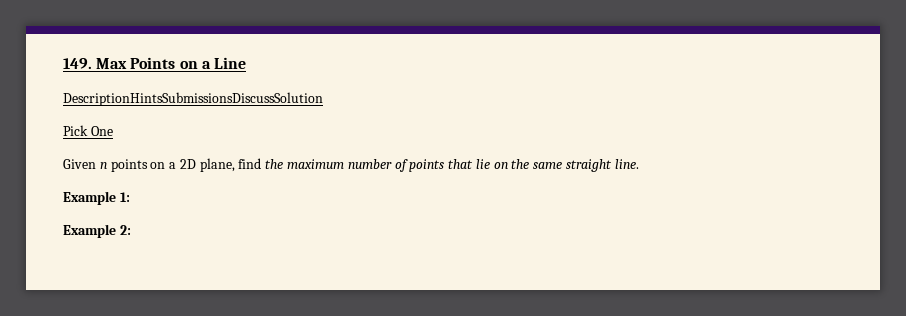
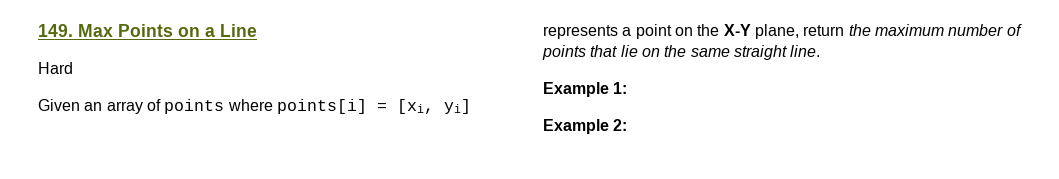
- DescriptionHintsSubmissionsDiscussSolution
- Pick One
- Given n points on a 2D plane, find the maximum number of points that lie on the same straight line.
+ Hard
+ Given an array of points where points[i] = [xi, yi] represents a point on the X-Y plane, return the maximum number of points that lie on the same straight line.

